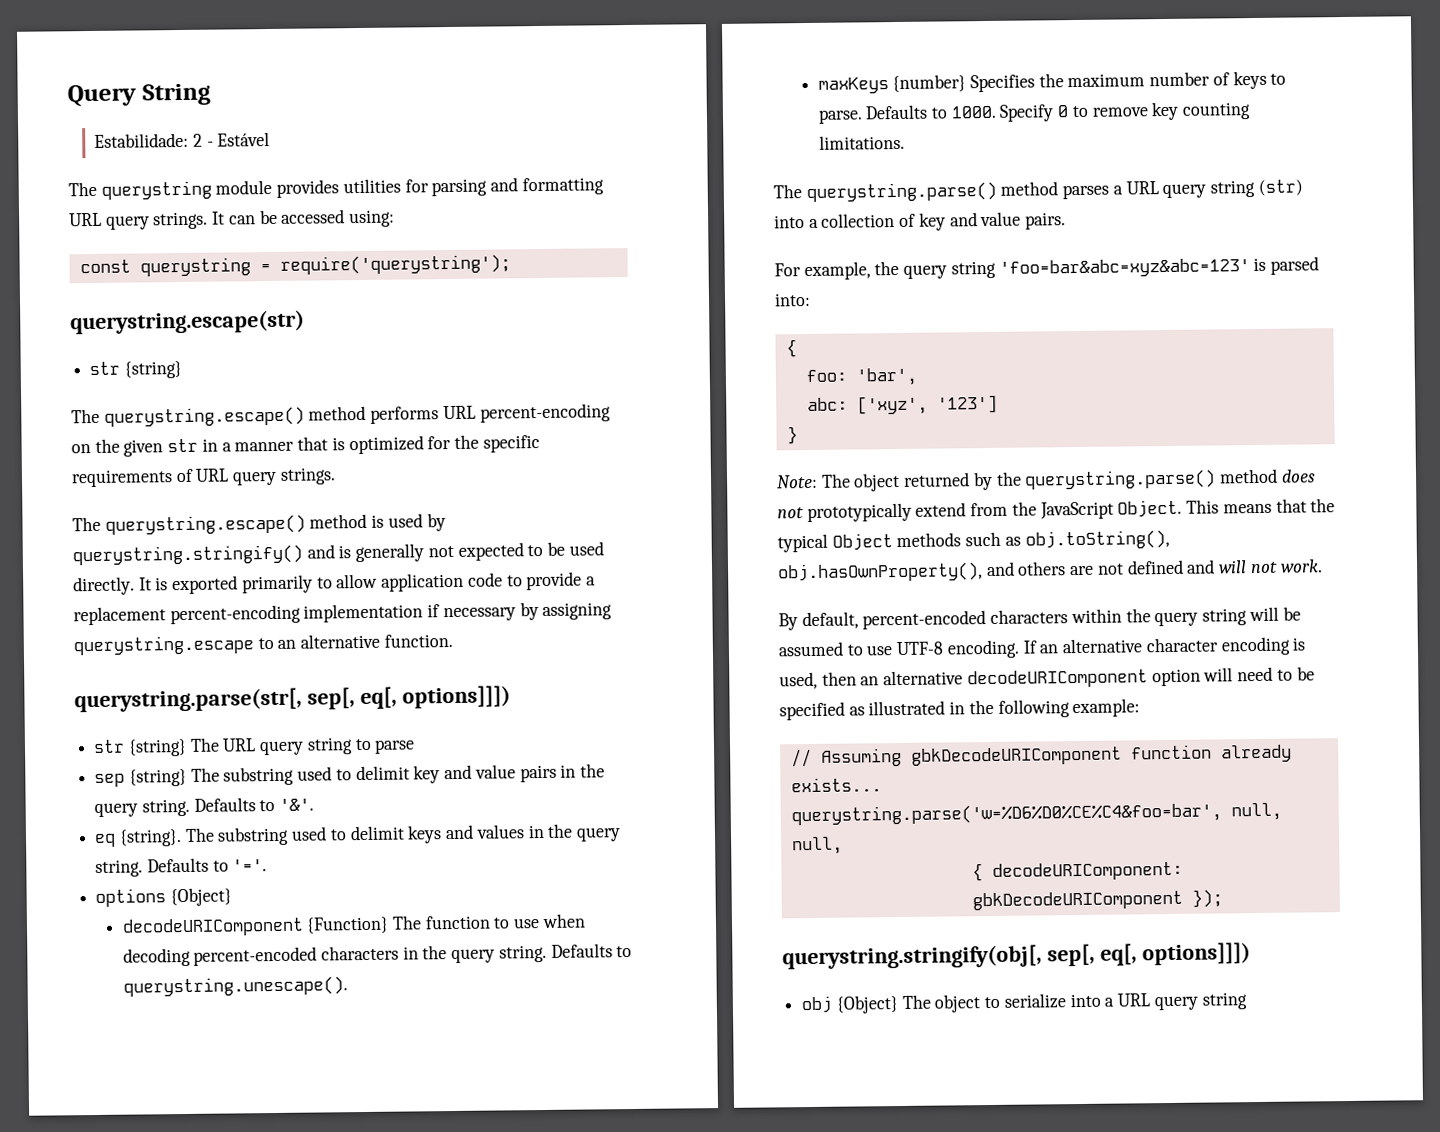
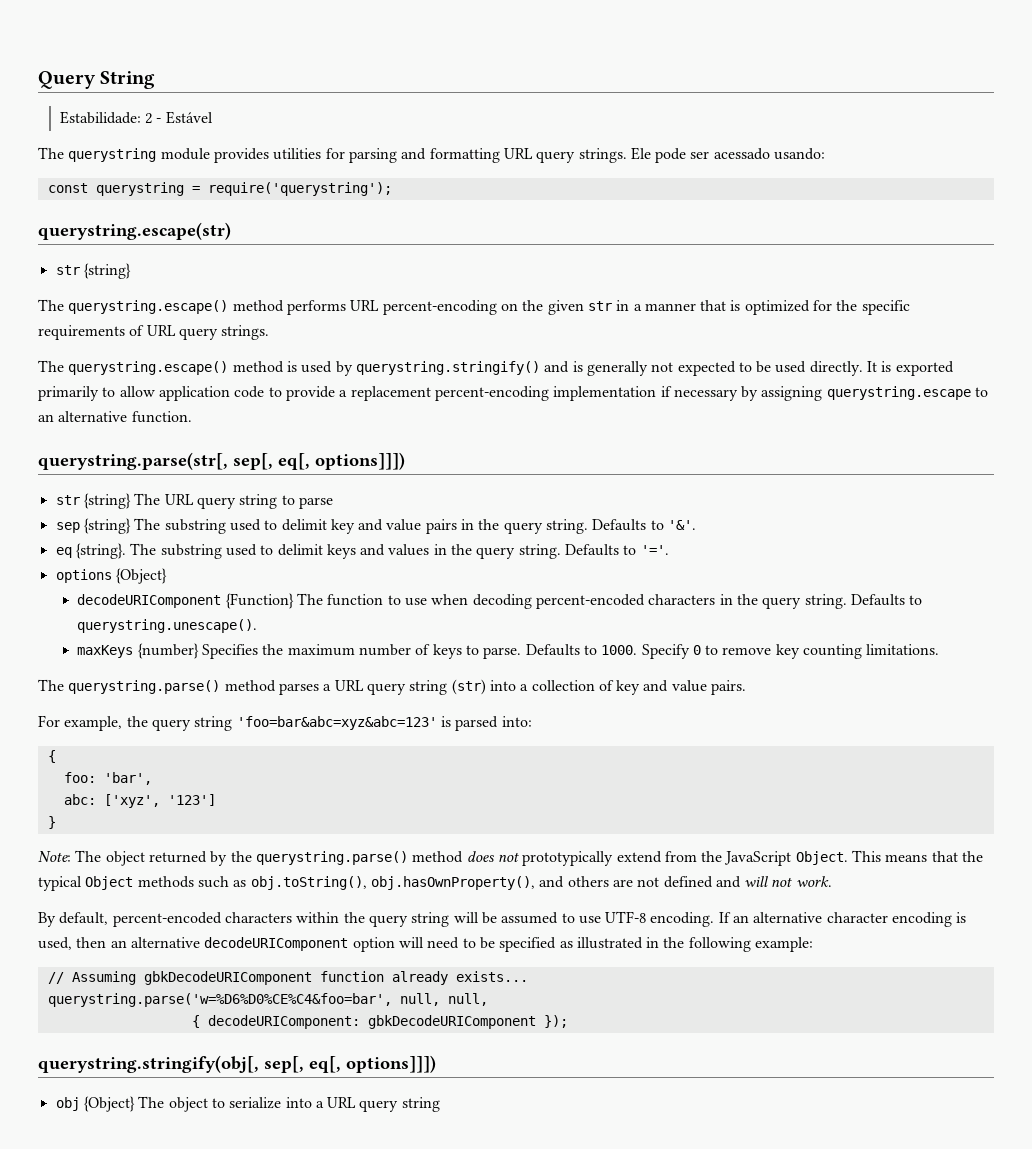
- It can be accessed using:
+ Ele pode ser acessado usando:

